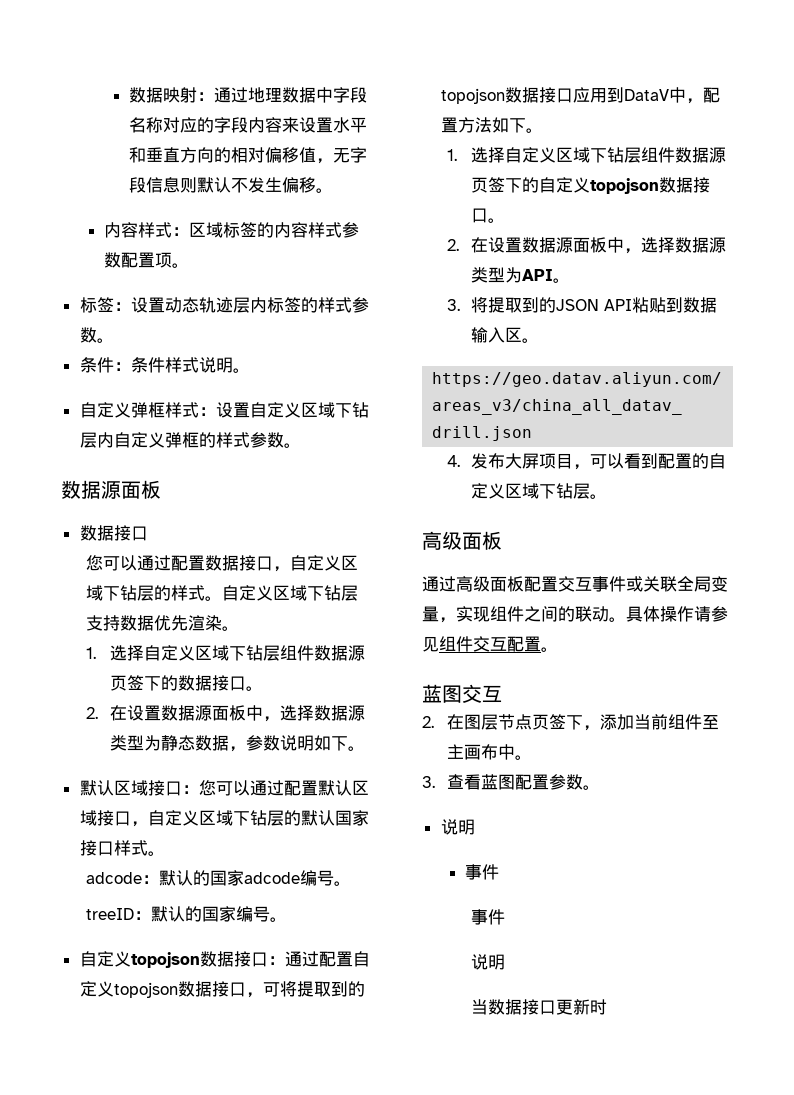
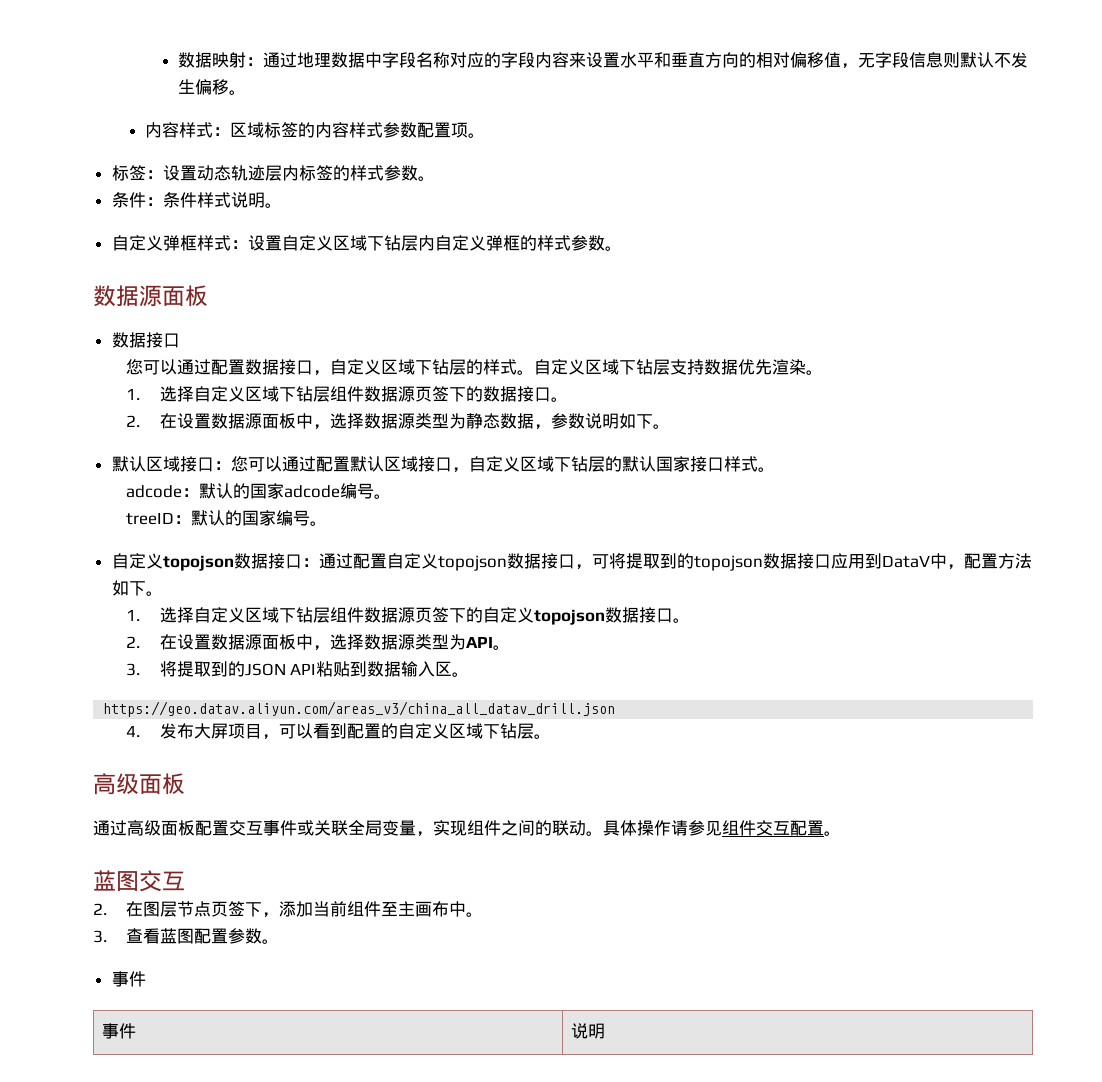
  3.查看蓝图配置参数。
- 说明
  事件
- 事件
- 说明
- 当数据接口更新时
+ 事件 | 说明

